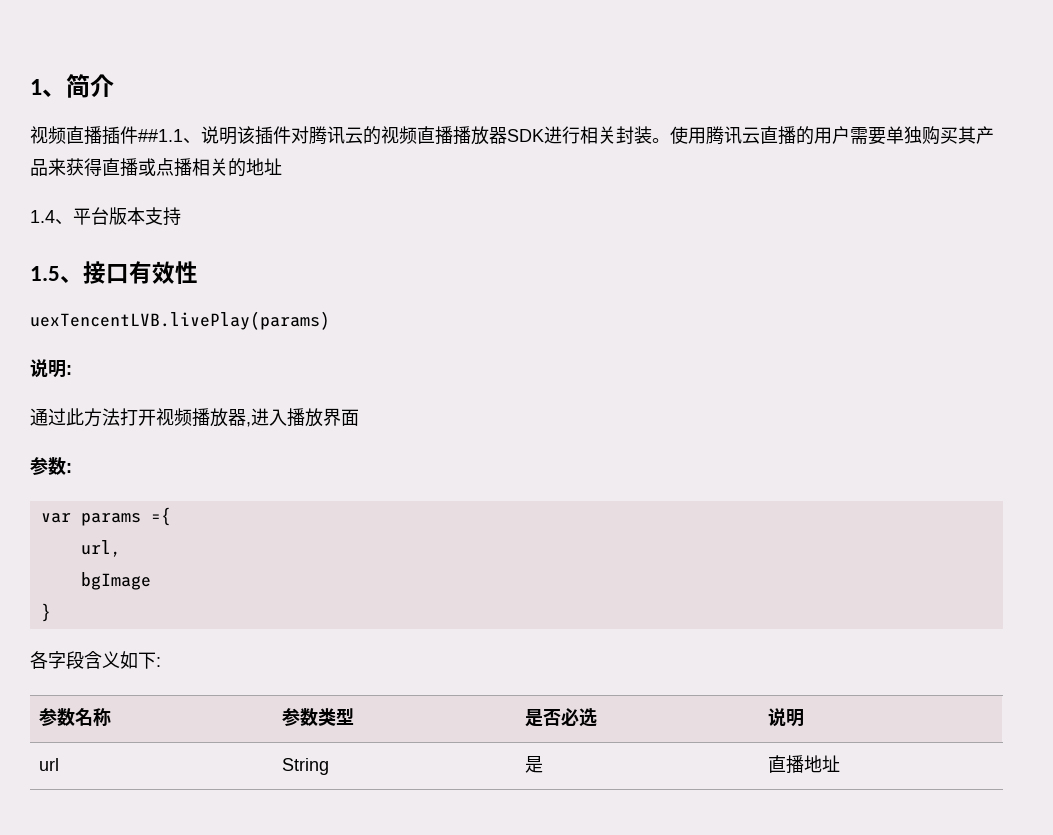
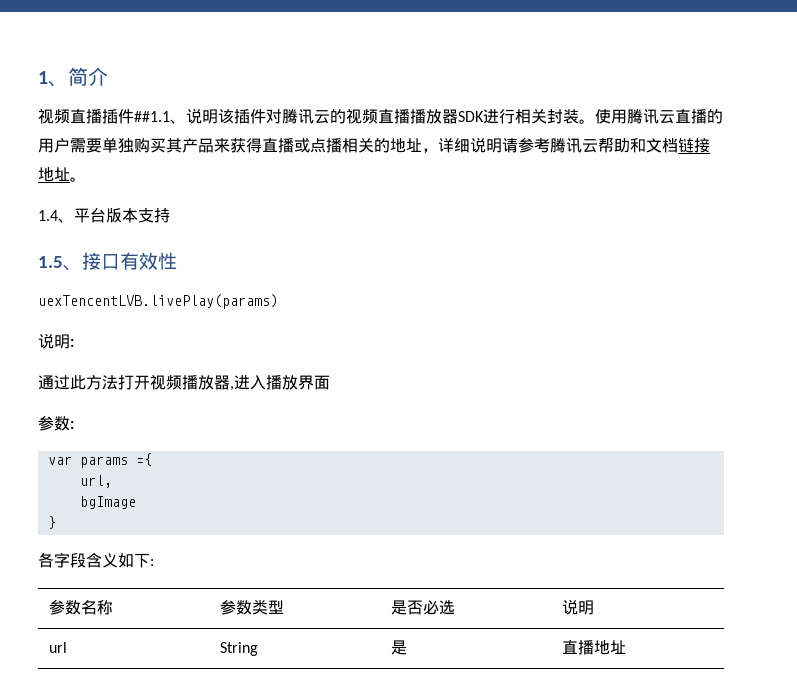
- 使用腾讯云直播的用户需要单独购买其产品来获得直播或点播相关的地址
+ 使用腾讯云直播的用户需要单独购买其产品来获得直播或点播相关的地址，详细说明请参考腾讯云帮助和文档链接地址。

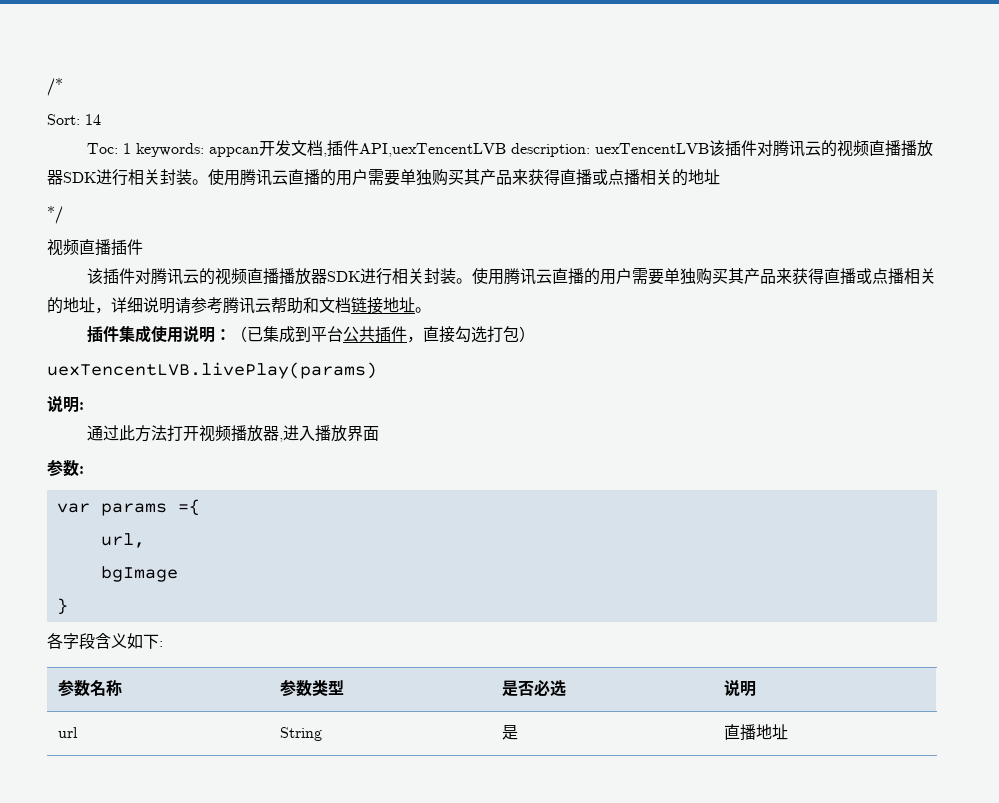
- 1、简介
+ /*
+ Sort: 14
+ Toc: 1 keywords: appcan开发文档,插件API,uexTencentLVB description: uexTencentLVB该插件对腾讯云的视频直播播放器SDK进行相关封装。使用腾讯云直播的用户需要单独购买其产品来获得直播或点播相关的地址
+ */
- 视频直播插件##1.1、说明该插件对腾讯云的视频直播播放器SDK进行相关封装。
+ 视频直播插件
+ 该插件对腾讯云的视频直播播放器SDK进行相关封装。
- 1.4、平台版本支持
- 1.5、接口有效性
+ 插件集成使用说明：（已集成到平台公共插件，直接勾选打包）

